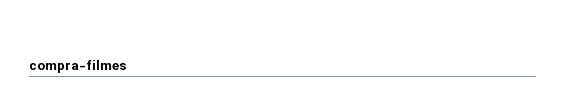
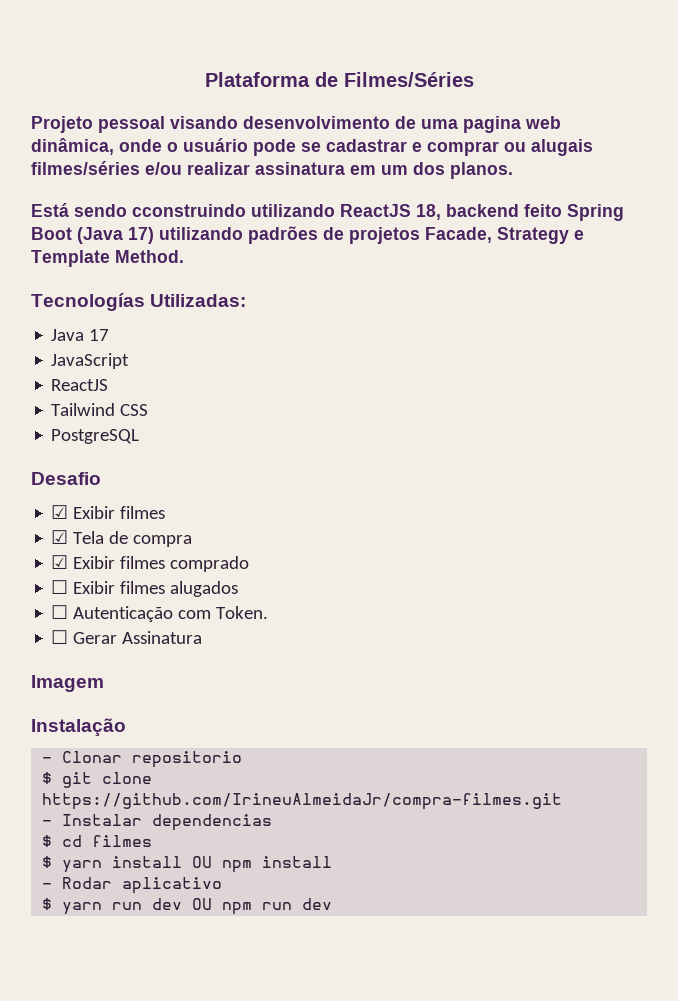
- compra-filmes
+ Plataforma de Filmes/Séries
+ Projeto pessoal visando desenvolvimento de uma pagina web dinâmica, onde o usuário pode se cadastrar e comprar ou alugais filmes/séries e/ou realizar assinatura em um dos planos.
+ Está sendo cconstruindo utilizando ReactJS 18, backend feito Spring Boot (Java 17) utilizando padrões de projetos Facade, Strategy e Template Method.
+ Tecnologías Utilizadas:
+ Java 17
+ JavaScript
+ ReactJS
+ Tailwind CSS
+ PostgreSQL
+ Desafio
+ ☑ Exibir filmes
+ ☑ Tela de compra
+ ☑ Exibir filmes comprado
+ ☐ Exibir filmes alugados
+ ☐ Autenticação com Token.
+ ☐ Gerar Assinatura
+ Imagem
+ Instalação
+ - Clonar repositorio
+ $ git clone https://github.com/IrineuAlmeidaJr/compra-filmes.git
+ - Instalar dependencias
+ $ cd filmes
+ $ yarn install OU npm install
+ - Rodar aplicativo
+ $ yarn run dev OU npm run dev

